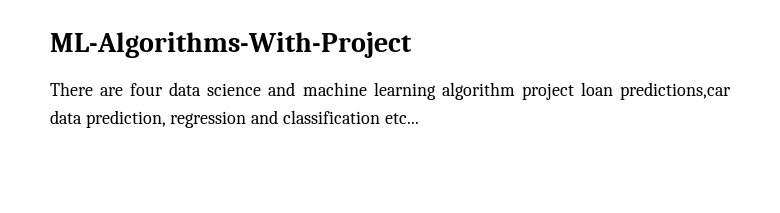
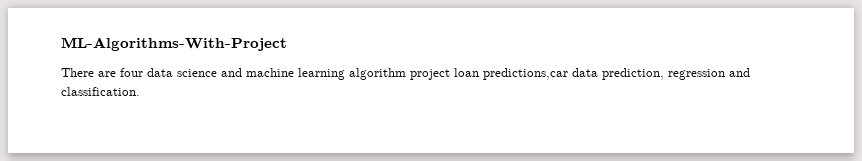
- There are four data science and machine learning algorithm project loan predictions,car data prediction, regression and classification etc...
+ There are four data science and machine learning algorithm project loan predictions,car data prediction, regression and classification.

